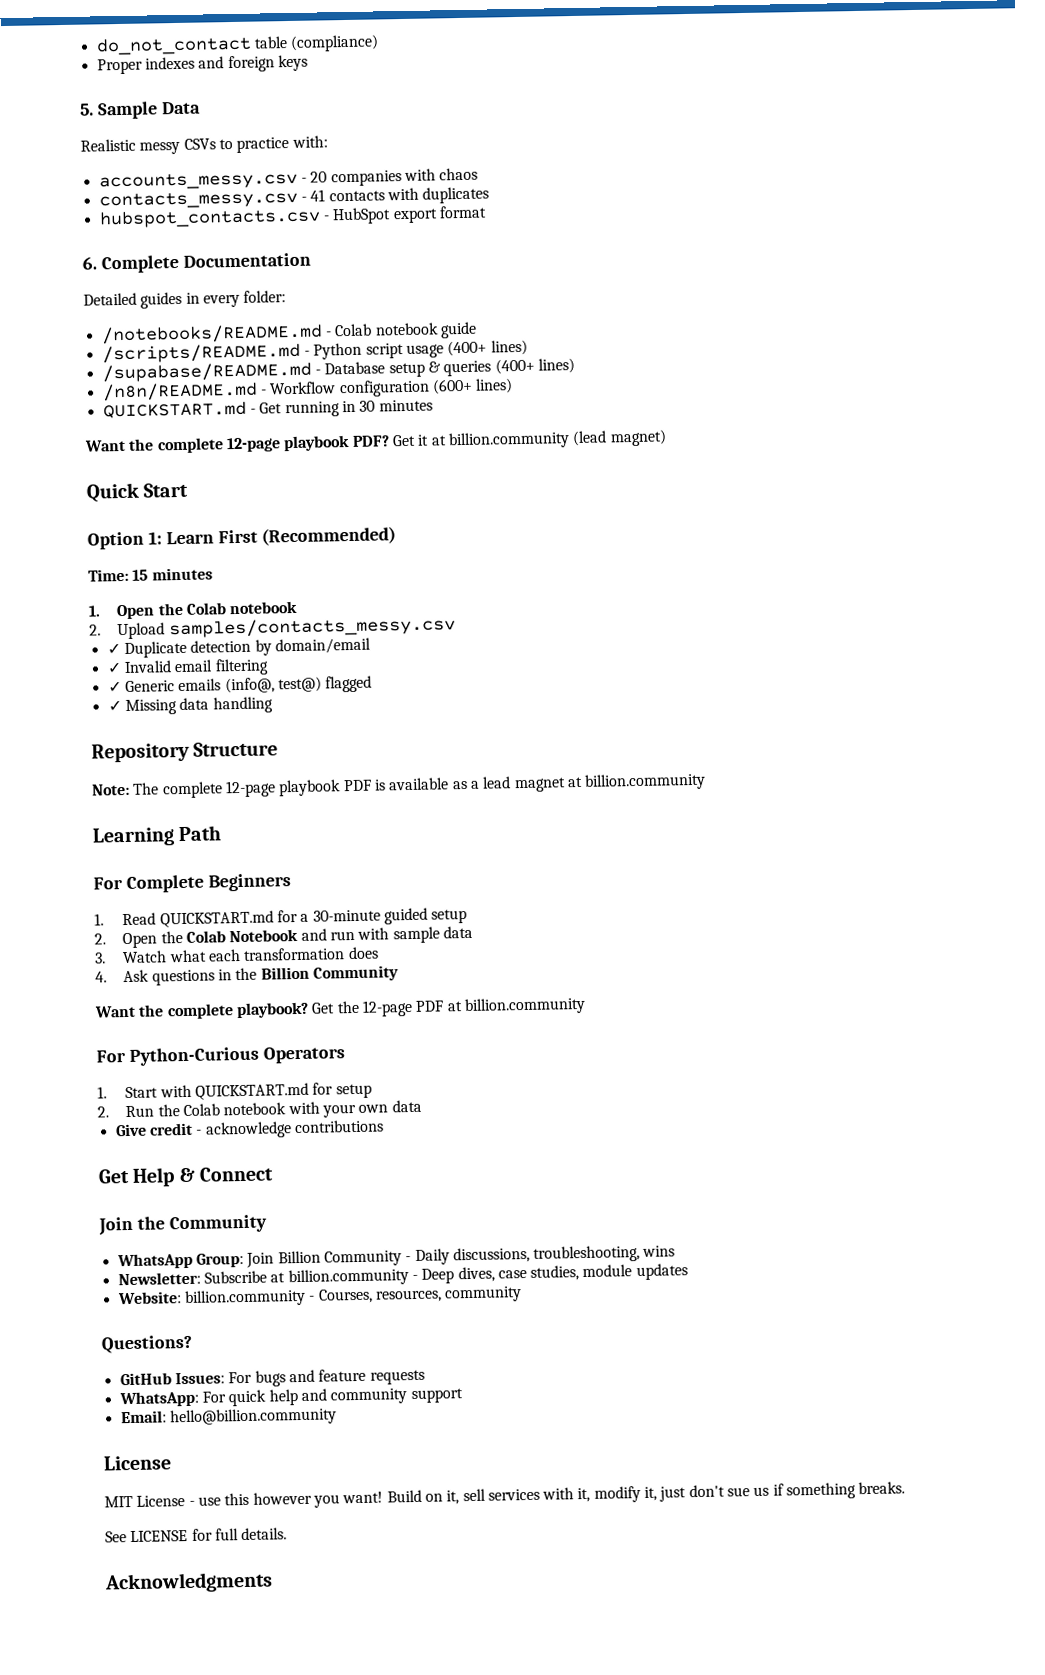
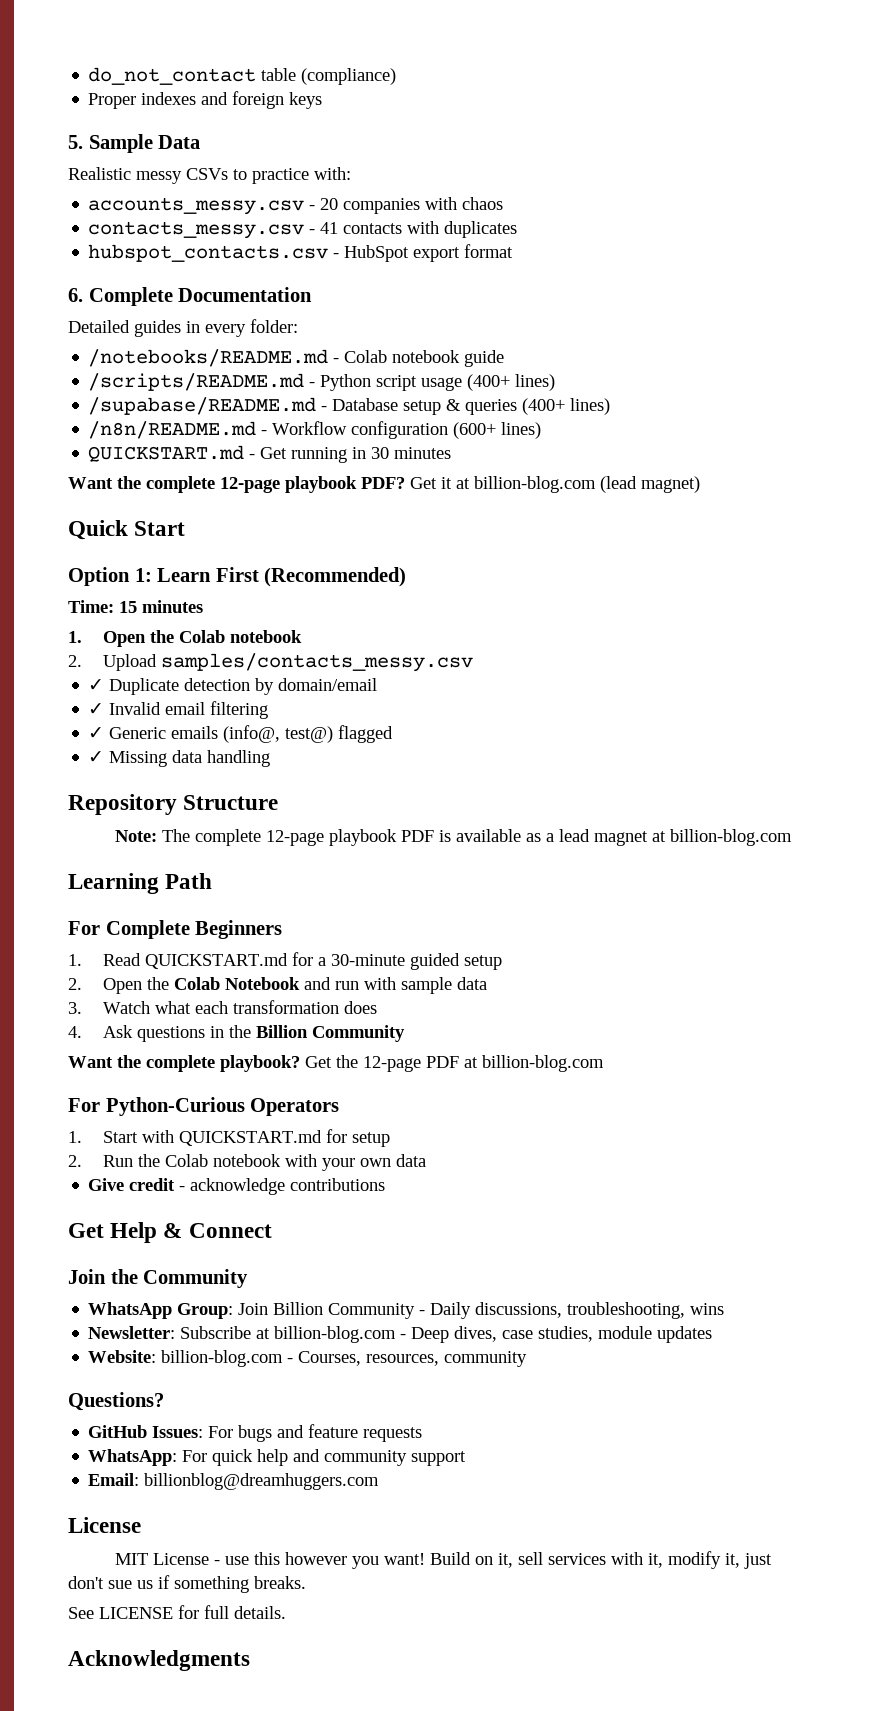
- Get it at billion.community (lead magnet)
+ Get it at billion-blog.com (lead magnet)
- Note: The complete 12-page playbook PDF is available as a lead magnet at billion.community
+ Note: The complete 12-page playbook PDF is available as a lead magnet at billion-blog.com
- Get the 12-page PDF at billion.community
+ Get the 12-page PDF at billion-blog.com
- Newsletter: Subscribe at billion.community - Deep dives, case studies, module updates
+ Newsletter: Subscribe at billion-blog.com - Deep dives, case studies, module updates
- Website: billion.community - Courses, resources, community
+ Website: billion-blog.com - Courses, resources, community
- Email: hello@billion.community
+ Email: billionblog@dreamhuggers.com

